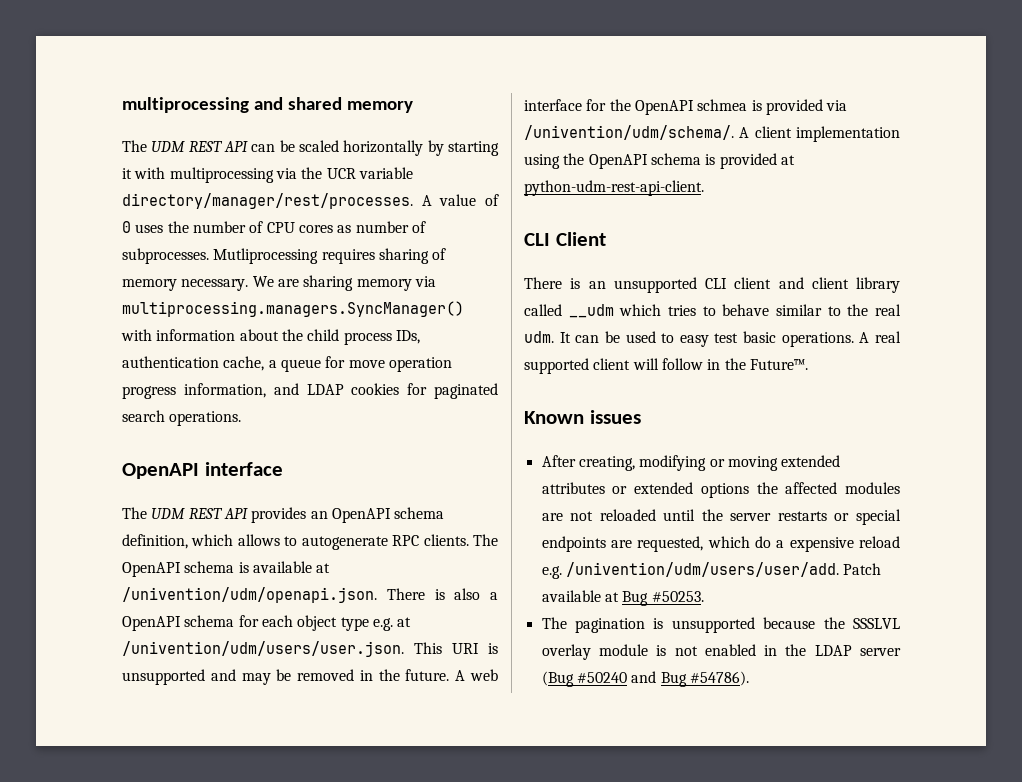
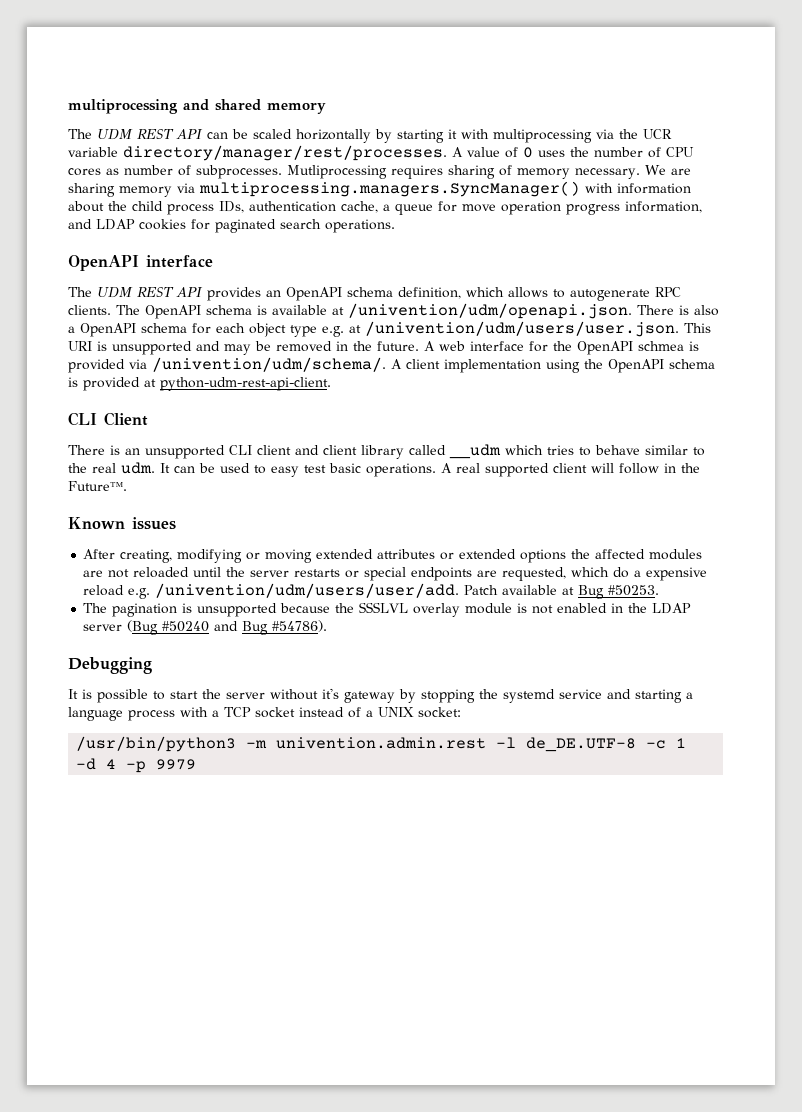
+ Debugging
+ It is possible to start the server without it's gateway by stopping the systemd service and starting a language process with a TCP socket instead of a UNIX socket:
+ /usr/bin/python3 -m univention.admin.rest -l de_DE.UTF-8 -c 1 -d 4 -p 9979

